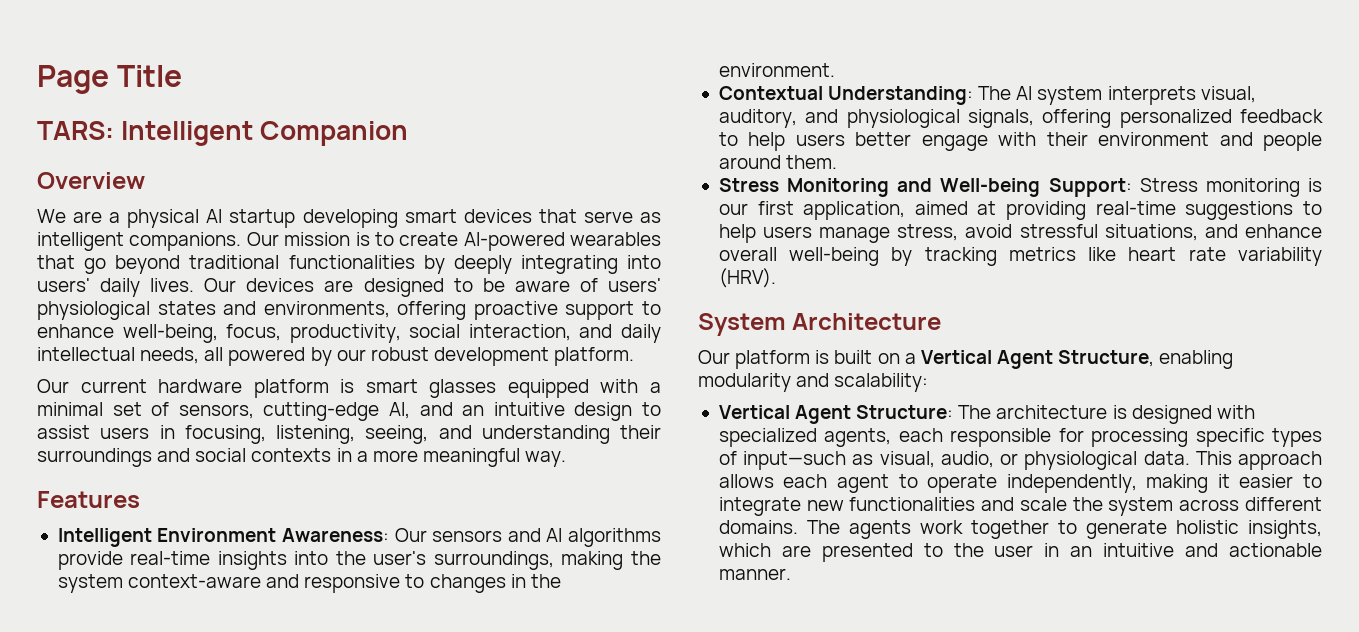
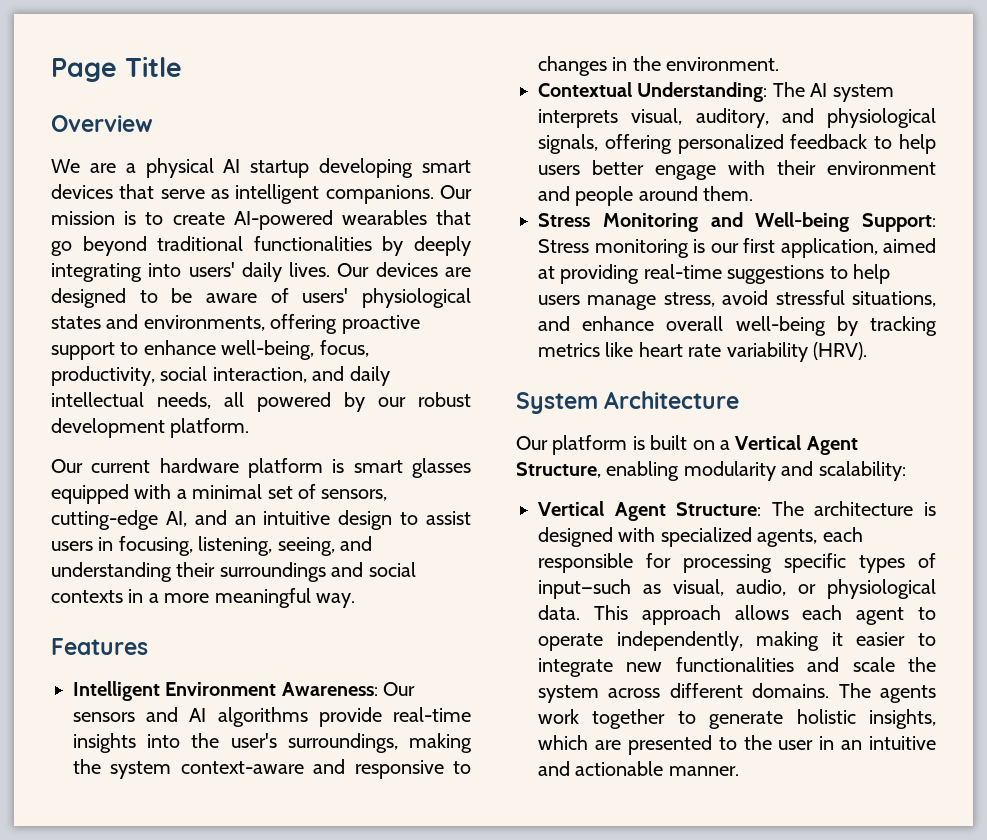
- TARS: Intelligent Companion

